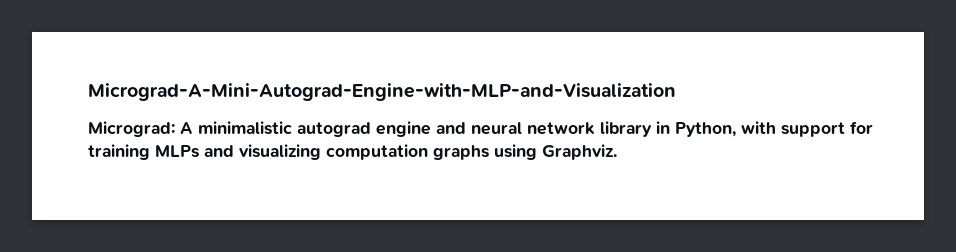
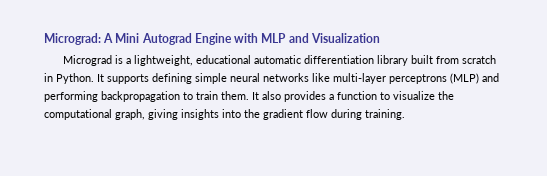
- Micrograd-A-Mini-Autograd-Engine-with-MLP-and-Visualization
- Micrograd: A minimalistic autograd engine and neural network library in Python, with support for training MLPs and visualizing computation graphs using Graphviz.
+ Micrograd: A Mini Autograd Engine with MLP and Visualization
+ Micrograd is a lightweight, educational automatic differentiation library built from scratch in Python. It supports defining simple neural networks like multi-layer perceptrons (MLP) and performing backpropagation to train them. It also provides a function to visualize the computational graph, giving insights into the gradient flow during training.

